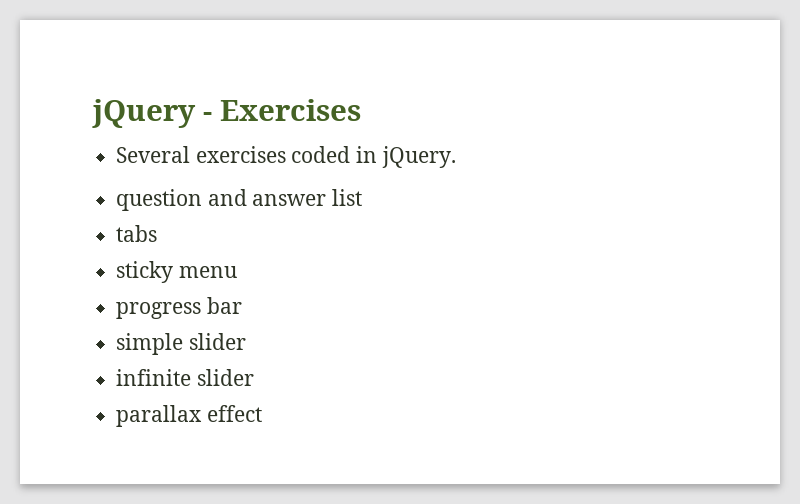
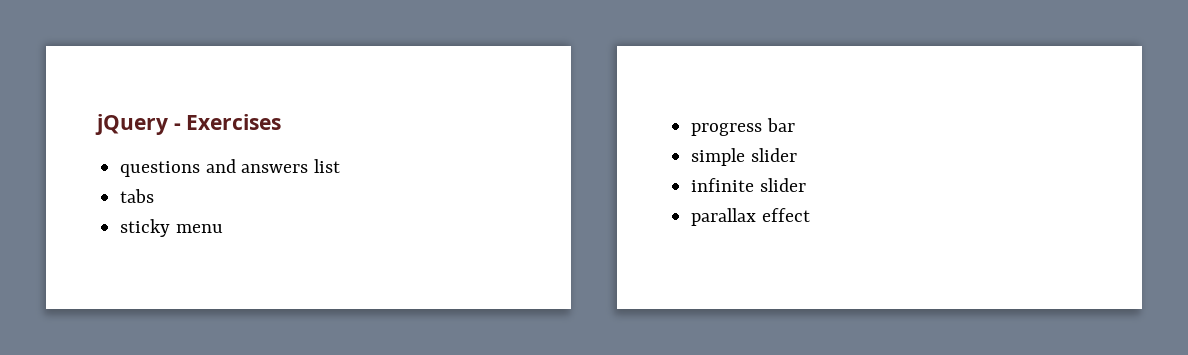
- Several exercises coded in jQuery.
- question and answer list
+ questions and answers list

